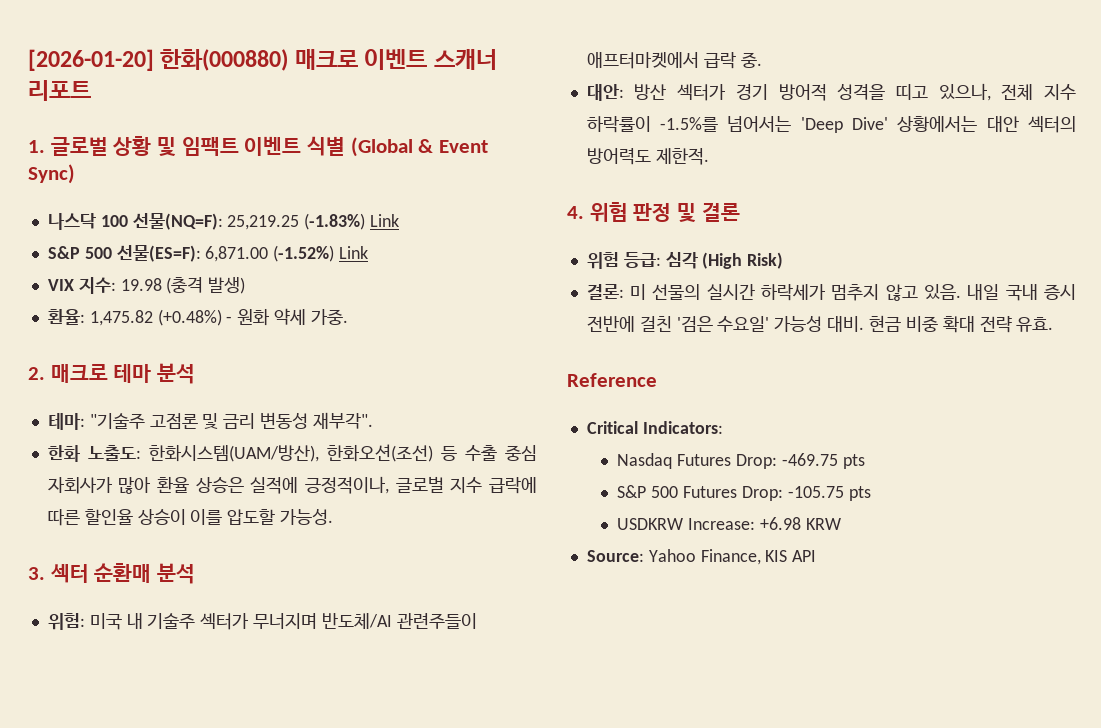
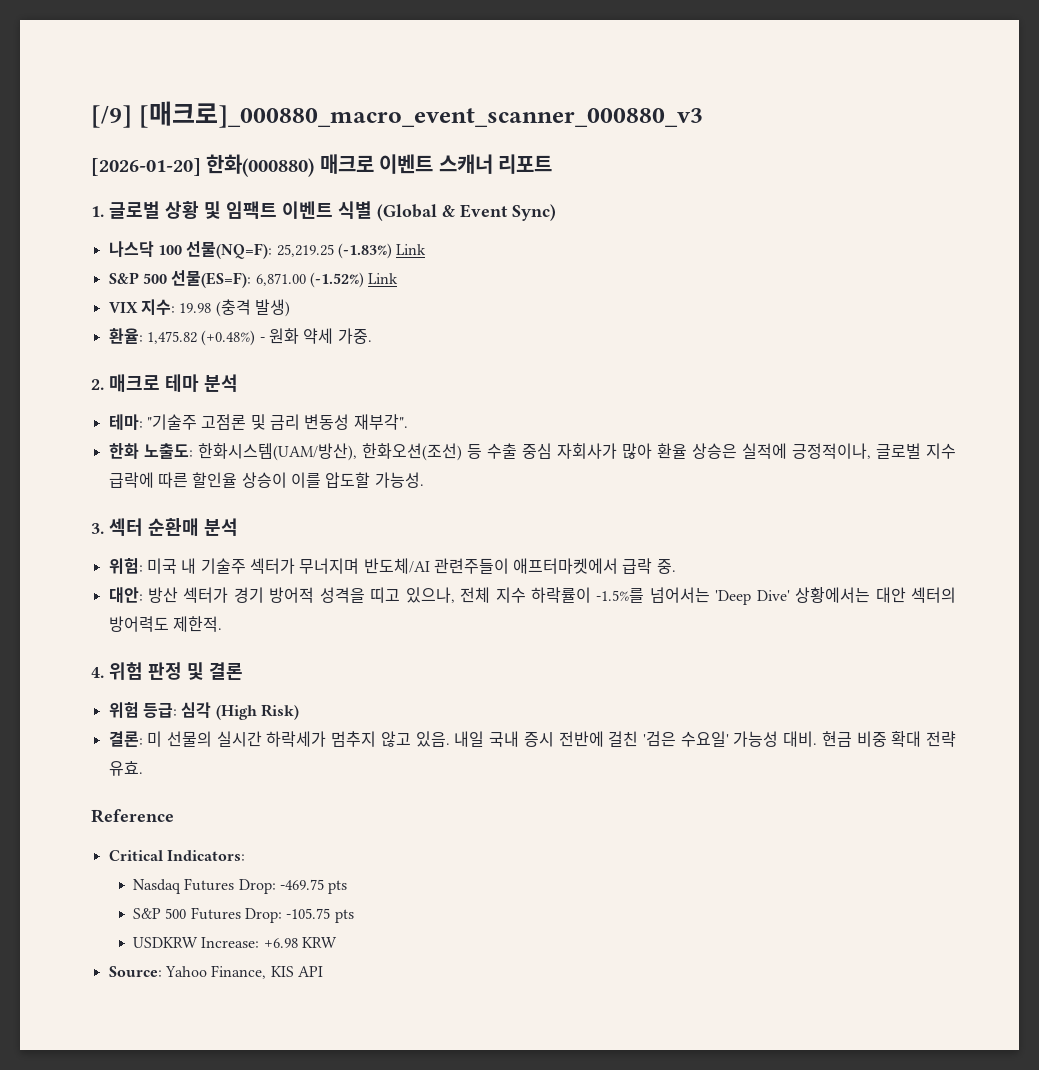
+ [/9] [매크로]_000880_macro_event_scanner_000880_v3

